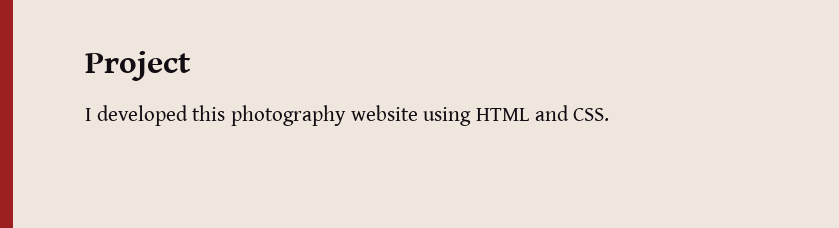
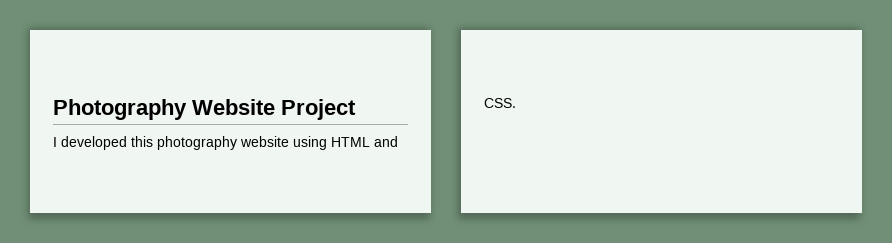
- Project
+ Photography Website Project

